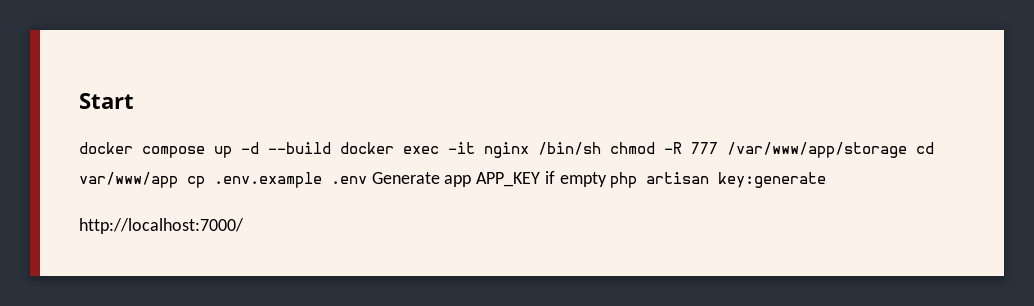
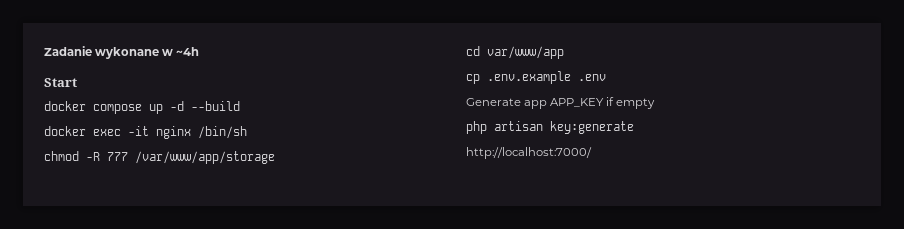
+ Zadanie wykonane w ~4h
- docker compose up -d --build docker exec -it nginx /bin/sh chmod -R 777 /var/www/app/storage cd var/www/app cp .env.example .env Generate app APP_KEY if empty php artisan key:generate
+ docker compose up -d --build
+ docker exec -it nginx /bin/sh
+ chmod -R 777 /var/www/app/storage
+ cd var/www/app
+ cp .env.example .env
+ Generate app APP_KEY if empty
+ php artisan key:generate

